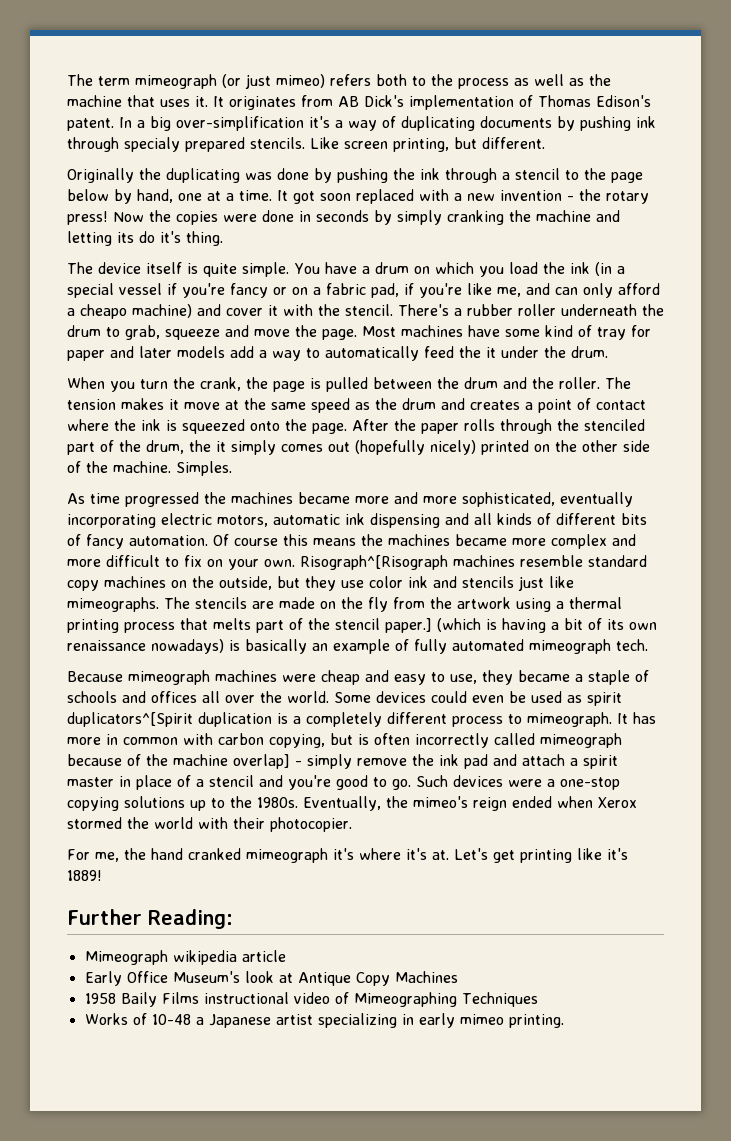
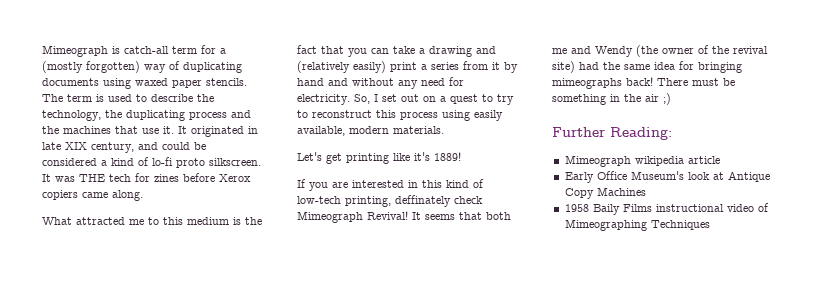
- The term mimeograph (or just mimeo) refers both to the process as well as the machine that uses it. It originates from AB Dick's implementation of Thomas Edison's patent. In a big over-simplification it's a way of duplicating documents by pushing ink through specialy prepared stencils. Like screen printing, but different.
- Originally the duplicating was done by pushing the ink through a stencil to the page below by hand, one at a time. It got soon replaced with a new invention - the rotary press! Now the copies were done in seconds by simply cranking the machine and letting its do it's thing.
- The device itself is quite simple. You have a drum on which you load the ink (in a special vessel if you're fancy or on a fabric pad, if you're like me, and can only afford a cheapo machine) and cover it with the stencil. There's a rubber roller underneath the drum to grab, squeeze and move the page. Most machines have some kind of tray for paper and later models add a way to automatically feed the it under the drum.
- When you turn the crank, the page is pulled between the drum and the roller. The tension makes it move at the same speed as the drum and creates a point of contact where the ink is squeezed onto the page. After the paper rolls through the stenciled part of the drum, the it simply comes out (hopefully nicely) printed on the other side of the machine. Simples.
- As time progressed the machines became more and more sophisticated, eventually incorporating electric motors, automatic ink dispensing and all kinds of different bits of fancy automation. Of course this means the machines became more complex and more difficult to fix on your own. Risograph^[Risograph machines resemble standard copy machines on the outside, but they use color ink and stencils just like mimeographs. The stencils are made on the fly from the artwork using a thermal printing process that melts part of the stencil paper.] (which is having a bit of its own renaissance nowadays) is basically an example of fully automated mimeograph tech.
- Because mimeograph machines were cheap and easy to use, they became a staple of schools and offices all over the world. Some devices could even be used as spirit duplicators^[Spirit duplication is a completely different process to mimeograph. It has more in common with carbon copying, but is often incorrectly called mimeograph because of the machine overlap] - simply remove the ink pad and attach a spirit master in place of a stencil and you're good to go. Such devices were a one-stop copying solutions up to the 1980s. Eventually, the mimeo's reign ended when Xerox stormed the world with their photocopier.
- For me, the hand cranked mimeograph it's where it's at. Let's get printing like it's 1889!
+ Mimeograph is catch-all term for a (mostly forgotten) way of duplicating documents using waxed paper stencils. The term is used to describe the technology, the duplicating process and the machines that use it. It originated in late XIX century, and could be considered a kind of lo-fi proto silkscreen. It was THE tech for zines before Xerox copiers came along.
+ What attracted me to this medium is the fact that you can take a drawing and (relatively easily) print a series from it by hand and without any need for electricity. So, I set out on a quest to try to reconstruct this process using easily available, modern materials.
+ Let's get printing like it's 1889!
+ If you are interested in this kind of low-tech printing, deffinately check Mimeograph Revival! It seems that both me and Wendy (the owner of the revival site) had the same idea for bringing mimeographs back! There must be something in the air ;)
- Works of 10-48 a Japanese artist specializing in early mimeo printing.

